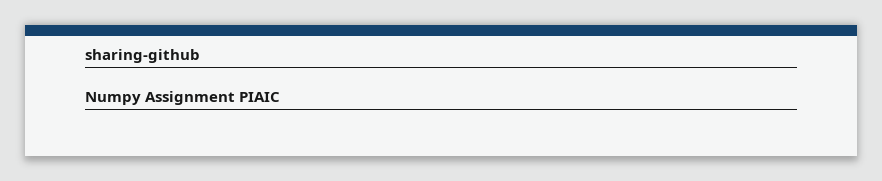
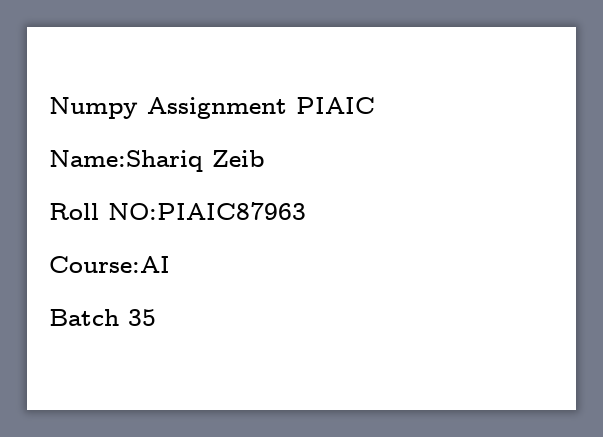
- sharing-github
+ Name:Shariq Zeib
+ Roll NO:PIAIC87963
+ Course:AI
+ Batch 35

